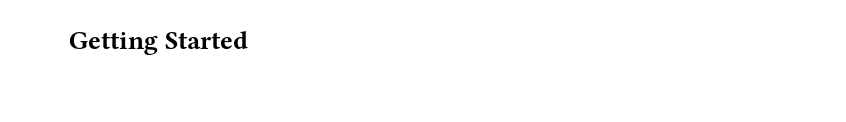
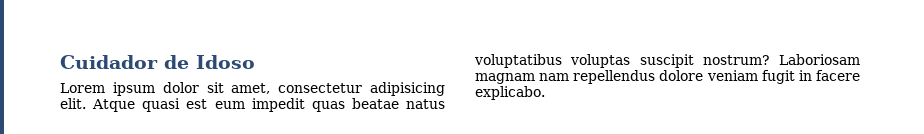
- Getting Started
+ Cuidador de Idoso
+ Lorem ipsum dolor sit amet, consectetur adipisicing elit. Atque quasi est eum impedit quas beatae natus voluptatibus voluptas suscipit nostrum? Laboriosam magnam nam repellendus dolore veniam fugit in facere explicabo.

